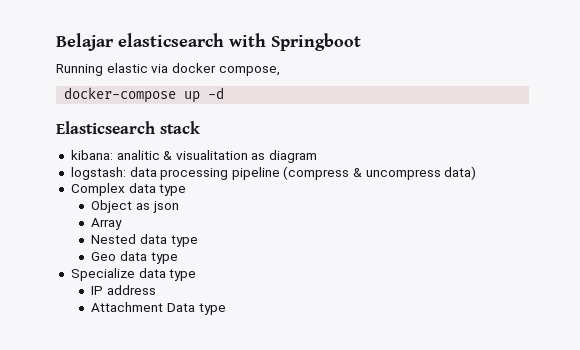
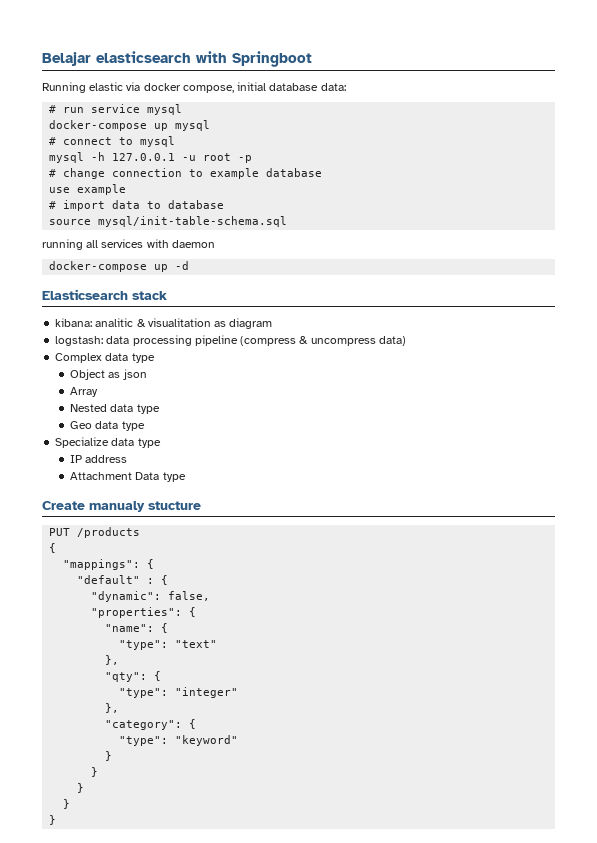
- Running elastic via docker compose,
+ Running elastic via docker compose, initial database data:
+ # run service mysql
+ docker-compose up mysql
+ # connect to mysql
+ mysql -h 127.0.0.1 -u root -p
+ # change connection to example database
+ use example
+ # import data to database
+ source mysql/init-table-schema.sql
+ running all services with daemon
+ Create manualy stucture
+ PUT /products
+ {
+ "mappings": {
+ "default" : {
+ "dynamic": false,
+ "properties": {
+ "name": {
+ "type": "text"
+ },
+ "qty": {
+ "type": "integer"
+ },
+ "category": {
+ "type": "keyword"
+ }
+ }
+ }
+ }
+ }

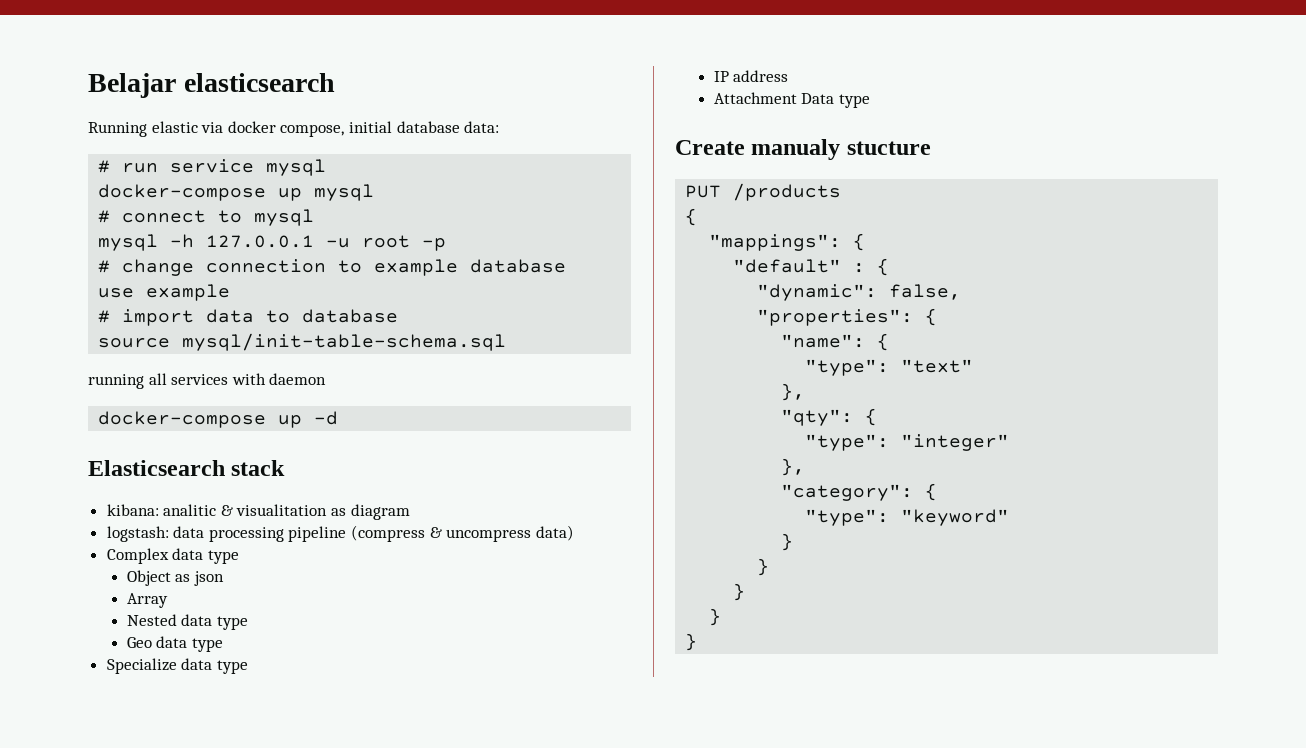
- Belajar elasticsearch with Springboot
+ Belajar elasticsearch

